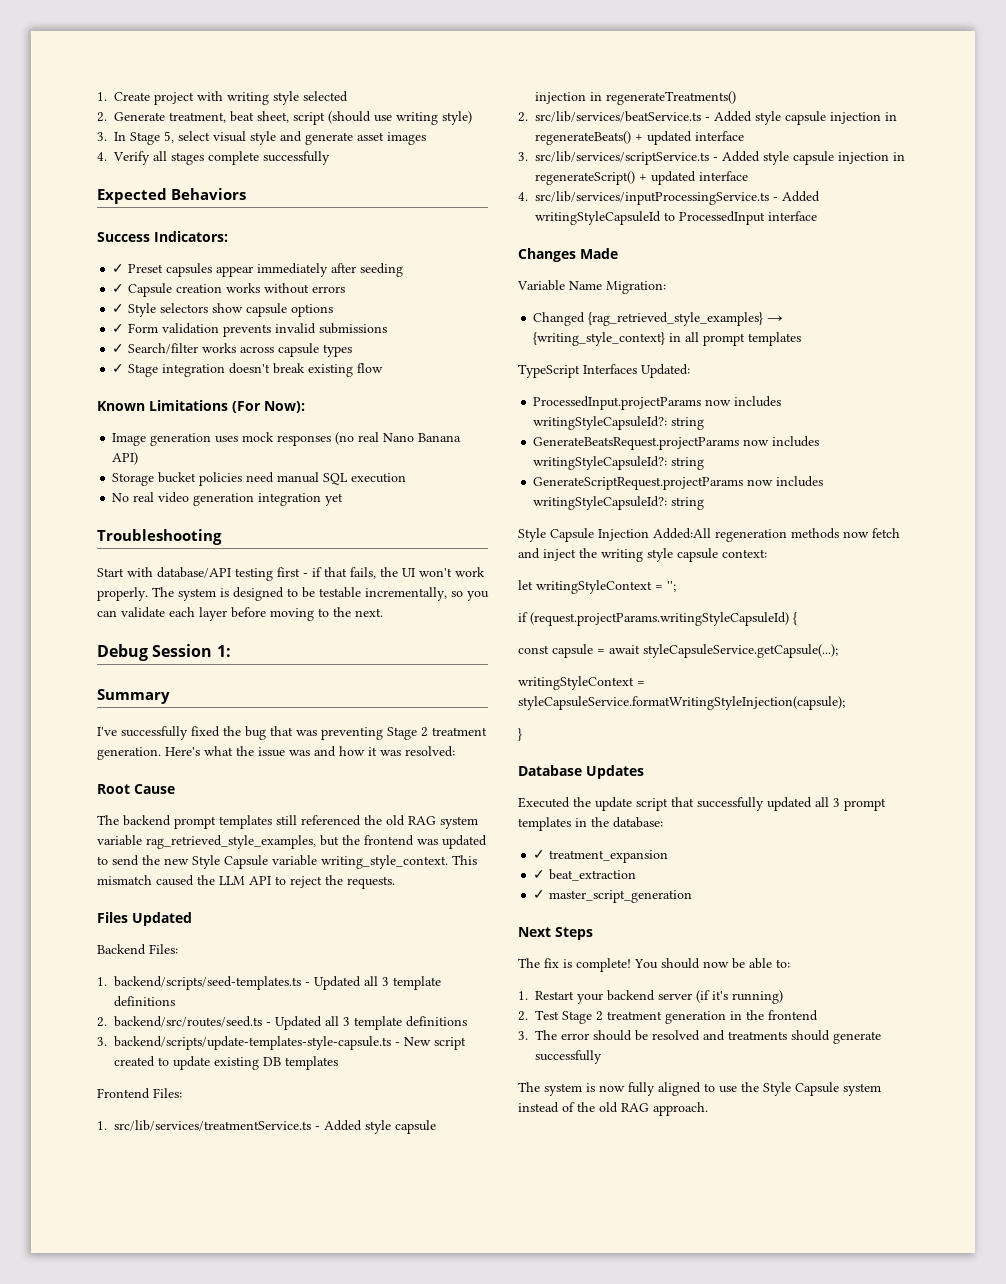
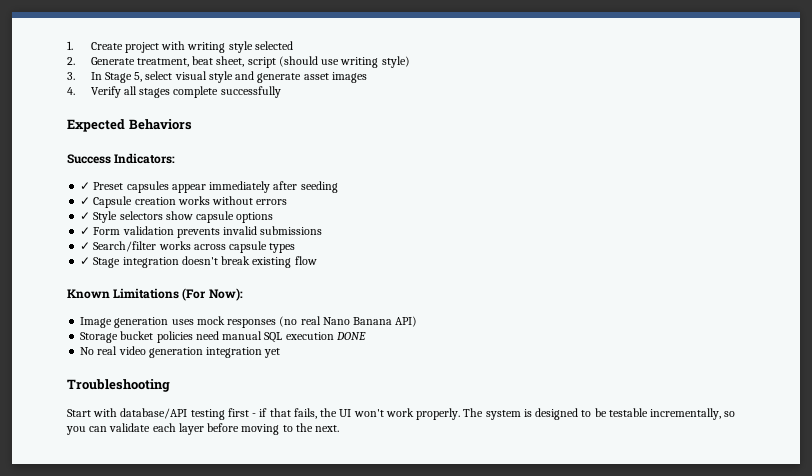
- Storage bucket policies need manual SQL execution
+ Storage bucket policies need manual SQL execution DONE
- Debug Session 1:
- Summary
- I've successfully fixed the bug that was preventing Stage 2 treatment generation. Here's what the issue was and how it was resolved:
- Root Cause
- The backend prompt templates still referenced the old RAG system variable rag_retrieved_style_examples, but the frontend was updated to send the new Style Capsule variable writing_style_context. This mismatch caused the LLM API to reject the requests.
- Files Updated
- Backend Files:
- 1. backend/scripts/seed-templates.ts - Updated all 3 template definitions
- 2. backend/src/routes/seed.ts - Updated all 3 template definitions
- 3. backend/scripts/update-templates-style-capsule.ts - New script created to update existing DB templates
- Frontend Files:
- 1. src/lib/services/treatmentService.ts - Added style capsule injection in regenerateTreatments()
- 2. src/lib/services/beatService.ts - Added style capsule injection in regenerateBeats() + updated interface
- 3. src/lib/services/scriptService.ts - Added style capsule injection in regenerateScript() + updated interface
- 4. src/lib/services/inputProcessingService.ts - Added writingStyleCapsuleId to ProcessedInput interface
- Changes Made
- Variable Name Migration:
- Changed {rag_retrieved_style_examples} → {writing_style_context} in all prompt templates
- TypeScript Interfaces Updated:
- ProcessedInput.projectParams now includes writingStyleCapsuleId?: string
- GenerateBeatsRequest.projectParams now includes writingStyleCapsuleId?: string
- GenerateScriptRequest.projectParams now includes writingStyleCapsuleId?: string
- Style Capsule Injection Added:All regeneration methods now fetch and inject the writing style capsule context:
- let writingStyleContext = '';
- if (request.projectParams.writingStyleCapsuleId) {
- const capsule = await styleCapsuleService.getCapsule(...);
- writingStyleContext = styleCapsuleService.formatWritingStyleInjection(capsule);
- }
- Database Updates
- Executed the update script that successfully updated all 3 prompt templates in the database:
- ✓ treatment_expansion
- ✓ beat_extraction
- ✓ master_script_generation
- Next Steps
- The fix is complete! You should now be able to:
- 1. Restart your backend server (if it's running)
- 2. Test Stage 2 treatment generation in the frontend
- 3. The error should be resolved and treatments should generate successfully
- The system is now fully aligned to use the Style Capsule system instead of the old RAG approach.

